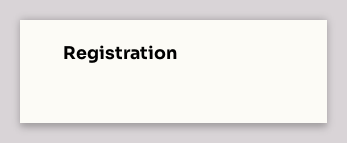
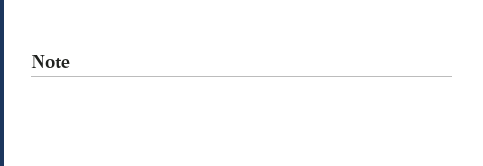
- Registration
+ Note

